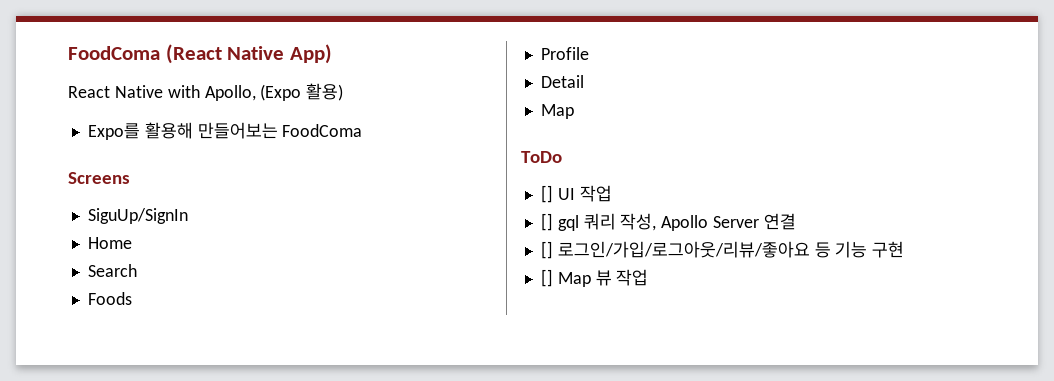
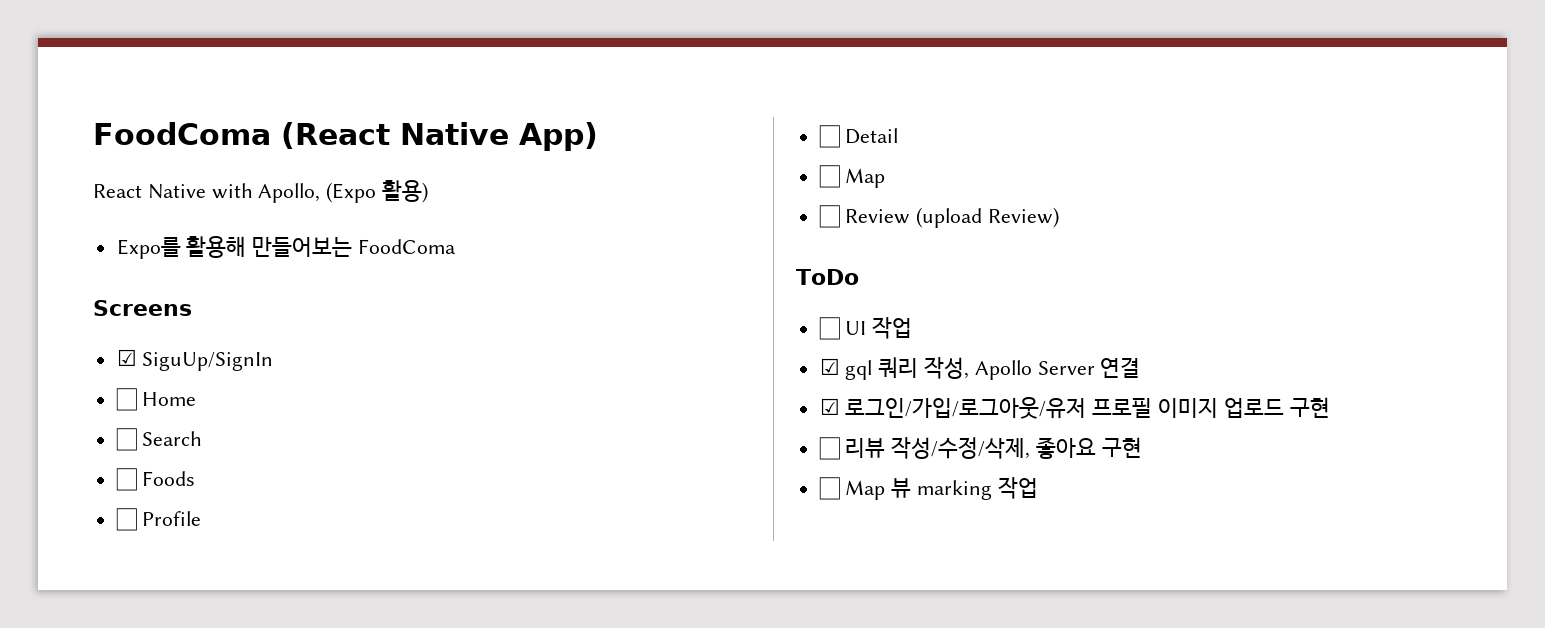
- SiguUp/SignIn
+ ☑ SiguUp/SignIn
- Home
+ ☐ Home
- Search
+ ☐ Search
- Foods
+ ☐ Foods
- Profile
+ ☐ Profile
- Detail
- Map
+ ☐ Detail
+ ☐ Map
+ ☐ Review (upload Review)
- [] UI 작업
+ ☐ UI 작업
- [] gql 쿼리 작성, Apollo Server 연결
+ ☑ gql 쿼리 작성, Apollo Server 연결
- [] 로그인/가입/로그아웃/리뷰/좋아요 등 기능 구현
- [] Map 뷰 작업
+ ☑ 로그인/가입/로그아웃/유저 프로필 이미지 업로드 구현
+ ☐ 리뷰 작성/수정/삭제, 좋아요 구현
+ ☐ Map 뷰 marking 작업

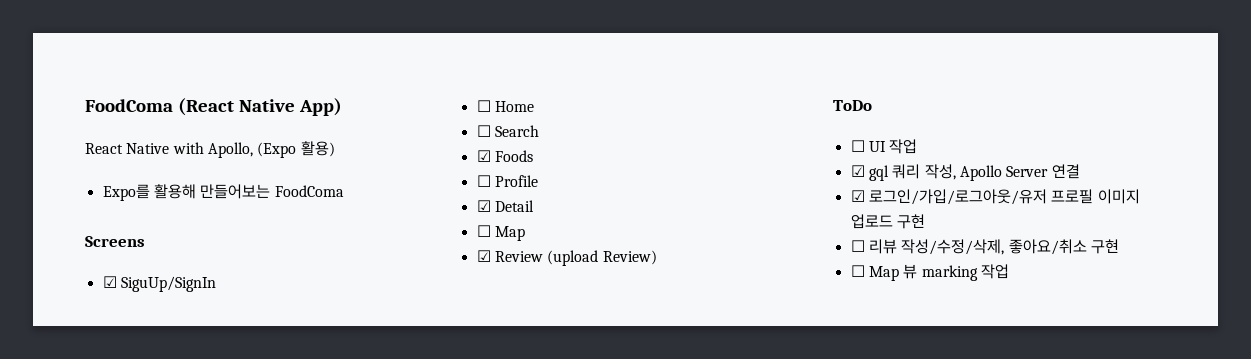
- ☐ Foods
+ ☑ Foods
- ☐ Detail
+ ☑ Detail
- ☐ Review (upload Review)
+ ☑ Review (upload Review)
- ☐ 리뷰 작성/수정/삭제, 좋아요 구현
+ ☐ 리뷰 작성/수정/삭제, 좋아요/취소 구현

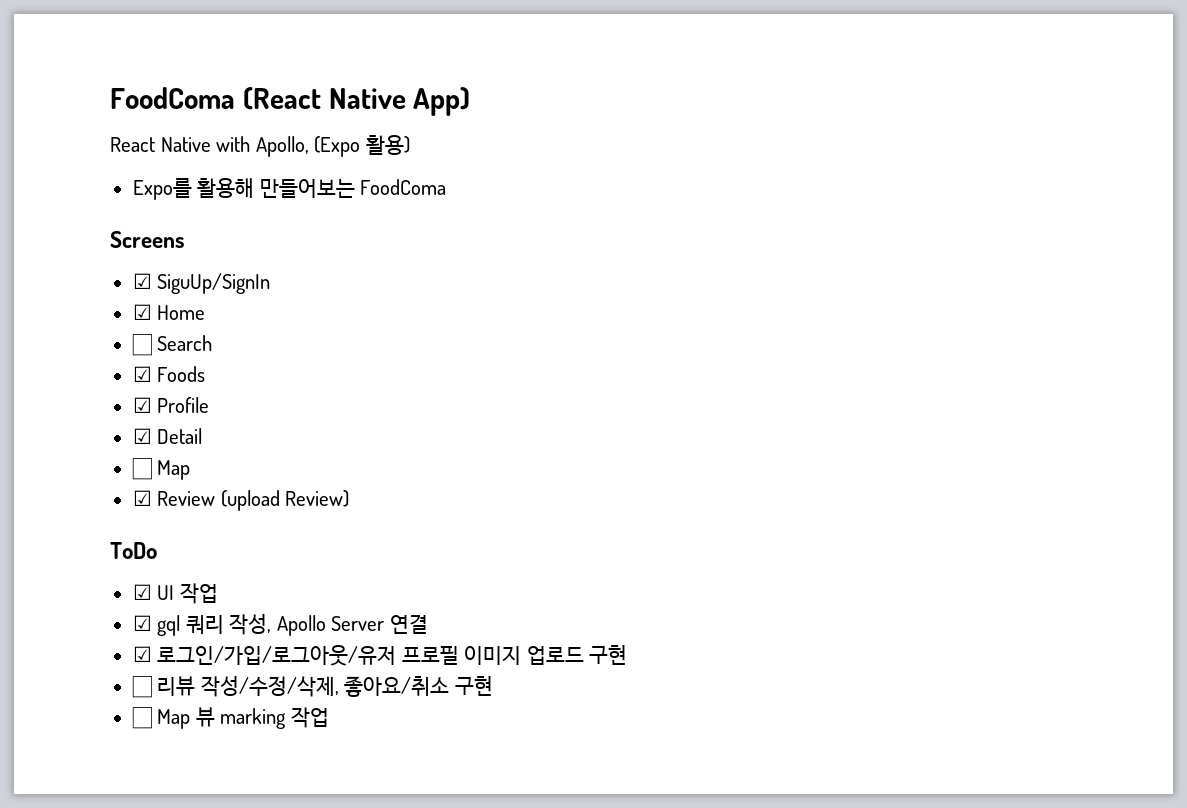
- ☐ Home
+ ☑ Home
- ☐ Profile
+ ☑ Profile
- ☐ UI 작업
+ ☑ UI 작업

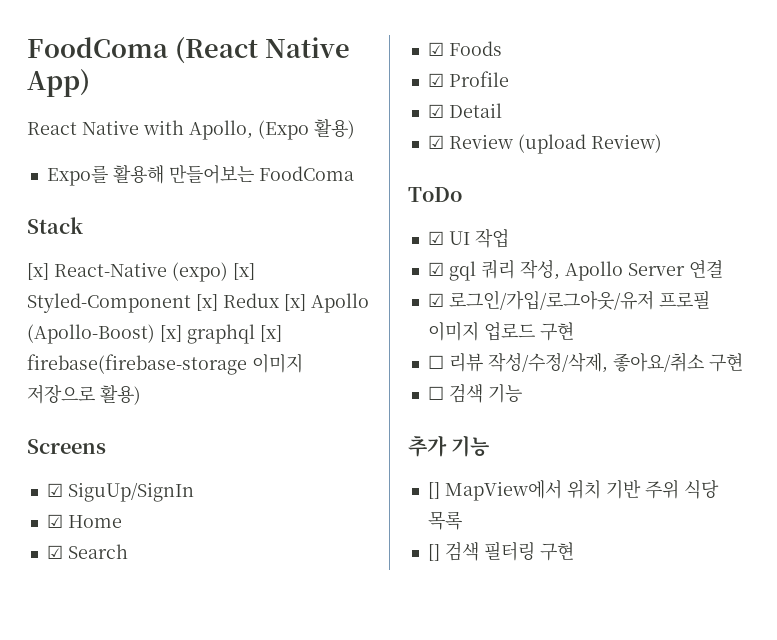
+ Stack
+ [x] React-Native (expo) [x] Styled-Component [x] Redux [x] Apollo (Apollo-Boost) [x] graphql [x] firebase(firebase-storage 이미지 저장으로 활용)
- ☐ Search
+ ☑ Search
  ☑ Detail
- ☐ Map
- ☐ Map 뷰 marking 작업
+ ☐ 검색 기능
+ 추가 기능
+ [] MapView에서 위치 기반 주위 식당 목록
+ [] 검색 필터링 구현

